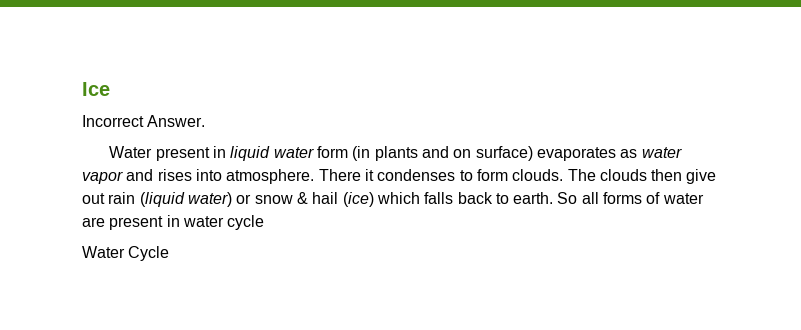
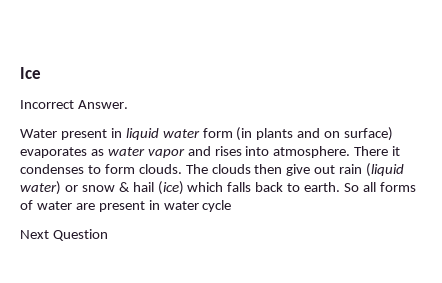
- Water Cycle
+ Next Question

